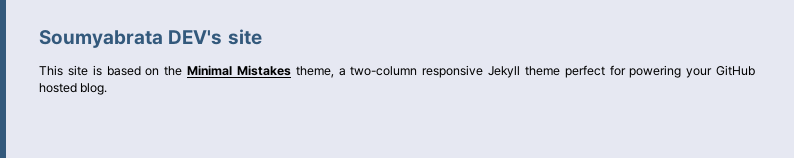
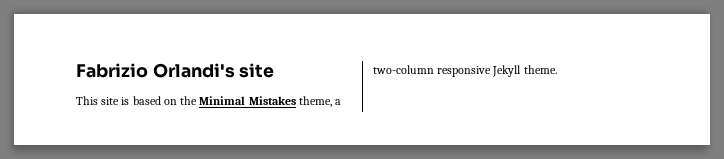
- Soumyabrata DEV's site
+ Fabrizio Orlandi's site
- This site is based on the Minimal Mistakes theme, a two-column responsive Jekyll theme perfect for powering your GitHub hosted blog.
+ This site is based on the Minimal Mistakes theme, a two-column responsive Jekyll theme.

